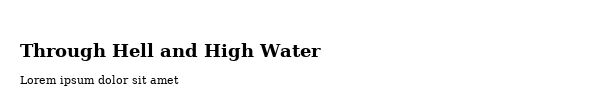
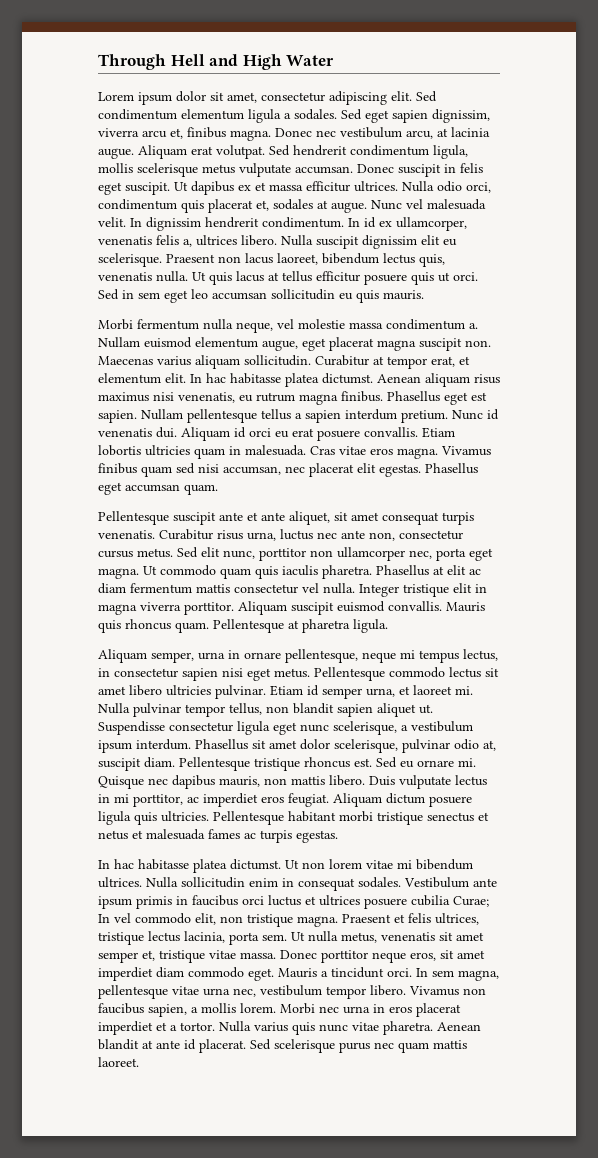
- Lorem ipsum dolor sit amet
+ Lorem ipsum dolor sit amet, consectetur adipiscing elit. Sed condimentum elementum ligula a sodales. Sed eget sapien dignissim, viverra arcu et, finibus magna. Donec nec vestibulum arcu, at lacinia augue. Aliquam erat volutpat. Sed hendrerit condimentum ligula, mollis scelerisque metus vulputate accumsan. Donec suscipit in felis eget suscipit. Ut dapibus ex et massa efficitur ultrices. Nulla odio orci, condimentum quis placerat et, sodales at augue. Nunc vel malesuada velit. In dignissim hendrerit condimentum. In id ex ullamcorper, venenatis felis a, ultrices libero. Nulla suscipit dignissim elit eu scelerisque. Praesent non lacus laoreet, bibendum lectus quis, venenatis nulla. Ut quis lacus at tellus efficitur posuere quis ut orci. Sed in sem eget leo accumsan sollicitudin eu quis mauris.
+ Morbi fermentum nulla neque, vel molestie massa condimentum a. Nullam euismod elementum augue, eget placerat magna suscipit non. Maecenas varius aliquam sollicitudin. Curabitur at tempor erat, et elementum elit. In hac habitasse platea dictumst. Aenean aliquam risus maximus nisi venenatis, eu rutrum magna finibus. Phasellus eget est sapien. Nullam pellentesque tellus a sapien interdum pretium. Nunc id venenatis dui. Aliquam id orci eu erat posuere convallis. Etiam lobortis ultricies quam in malesuada. Cras vitae eros magna. Vivamus finibus quam sed nisi accumsan, nec placerat elit egestas. Phasellus eget accumsan quam.
+ Pellentesque suscipit ante et ante aliquet, sit amet consequat turpis venenatis. Curabitur risus urna, luctus nec ante non, consectetur cursus metus. Sed elit nunc, porttitor non ullamcorper nec, porta eget magna. Ut commodo quam quis iaculis pharetra. Phasellus at elit ac diam fermentum mattis consectetur vel nulla. Integer tristique elit in magna viverra porttitor. Aliquam suscipit euismod convallis. Mauris quis rhoncus quam. Pellentesque at pharetra ligula.
+ Aliquam semper, urna in ornare pellentesque, neque mi tempus lectus, in consectetur sapien nisi eget metus. Pellentesque commodo lectus sit amet libero ultricies pulvinar. Etiam id semper urna, et laoreet mi. Nulla pulvinar tempor tellus, non blandit sapien aliquet ut. Suspendisse consectetur ligula eget nunc scelerisque, a vestibulum ipsum interdum. Phasellus sit amet dolor scelerisque, pulvinar odio at, suscipit diam. Pellentesque tristique rhoncus est. Sed eu ornare mi. Quisque nec dapibus mauris, non mattis libero. Duis vulputate lectus in mi porttitor, ac imperdiet eros feugiat. Aliquam dictum posuere ligula quis ultricies. Pellentesque habitant morbi tristique senectus et netus et malesuada fames ac turpis egestas.
+ In hac habitasse platea dictumst. Ut non lorem vitae mi bibendum ultrices. Nulla sollicitudin enim in consequat sodales. Vestibulum ante ipsum primis in faucibus orci luctus et ultrices posuere cubilia Curae; In vel commodo elit, non tristique magna. Praesent et felis ultrices, tristique lectus lacinia, porta sem. Ut nulla metus, venenatis sit amet semper et, tristique vitae massa. Donec porttitor neque eros, sit amet imperdiet diam commodo eget. Mauris a tincidunt orci. In sem magna, pellentesque vitae urna nec, vestibulum tempor libero. Vivamus non faucibus sapien, a mollis lorem. Morbi nec urna in eros placerat imperdiet et a tortor. Nulla varius quis nunc vitae pharetra. Aenean blandit at ante id placerat. Sed scelerisque purus nec quam mattis laoreet.

